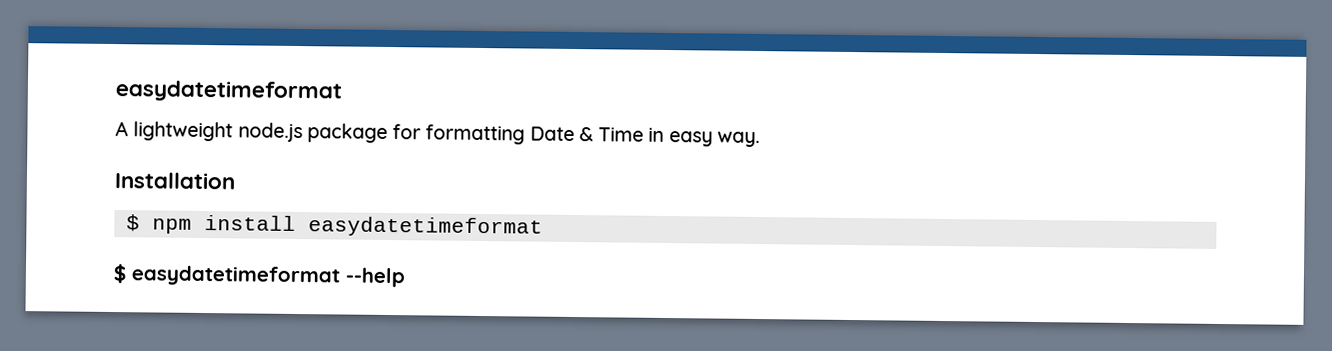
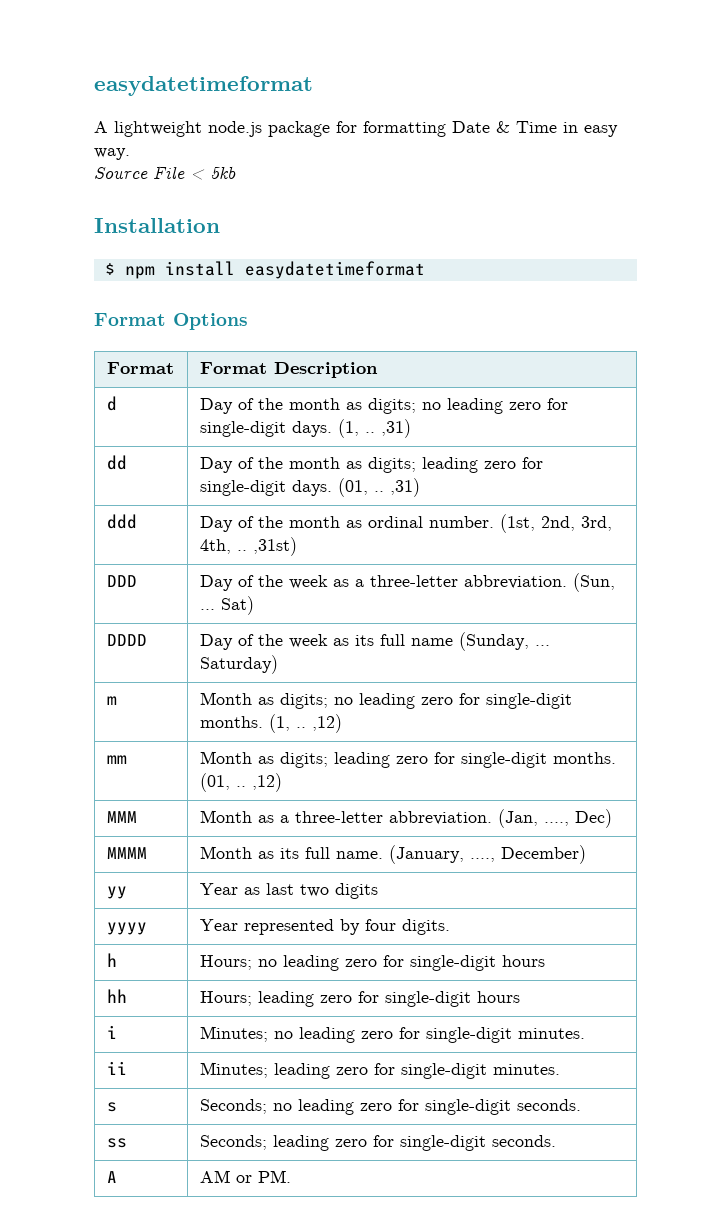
+ Source File < 5kb
- $ easydatetimeformat --help
+ Format Options
+ Format | Format Description
+ d | Day of the month as digits; no leading zero for single-digit days. (1, .. ,31)
+ dd | Day of the month as digits; leading zero for single-digit days. (01, .. ,31)
+ ddd | Day of the month as ordinal number. (1st, 2nd, 3rd, 4th, .. ,31st)
+ DDD | Day of the week as a three-letter abbreviation. (Sun, ... Sat)
+ DDDD | Day of the week as its full name (Sunday, ... Saturday)
+ m | Month as digits; no leading zero for single-digit months. (1, .. ,12)
+ mm | Month as digits; leading zero for single-digit months. (01, .. ,12)
+ MMM | Month as a three-letter abbreviation. (Jan, ...., Dec)
+ MMMM | Month as its full name. (January, ...., December)
+ yy | Year as last two digits
+ yyyy | Year represented by four digits.
+ h | Hours; no leading zero for single-digit hours
+ hh | Hours; leading zero for single-digit hours
+ i | Minutes; no leading zero for single-digit minutes.
+ ii | Minutes; leading zero for single-digit minutes.
+ s | Seconds; no leading zero for single-digit seconds.
+ ss | Seconds; leading zero for single-digit seconds.
+ A | AM or PM.

